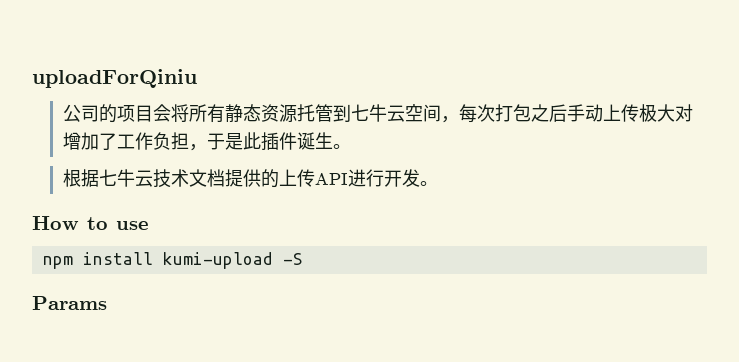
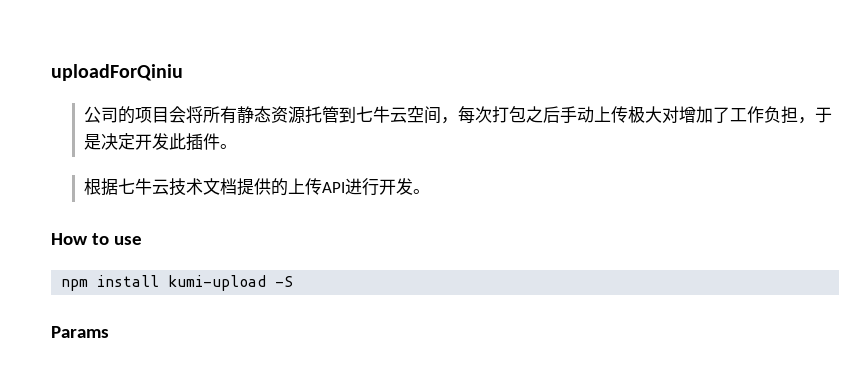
- 公司的项目会将所有静态资源托管到七牛云空间，每次打包之后手动上传极大对增加了工作负担，于是此插件诞生。
+ 公司的项目会将所有静态资源托管到七牛云空间，每次打包之后手动上传极大对增加了工作负担，于是决定开发此插件。

